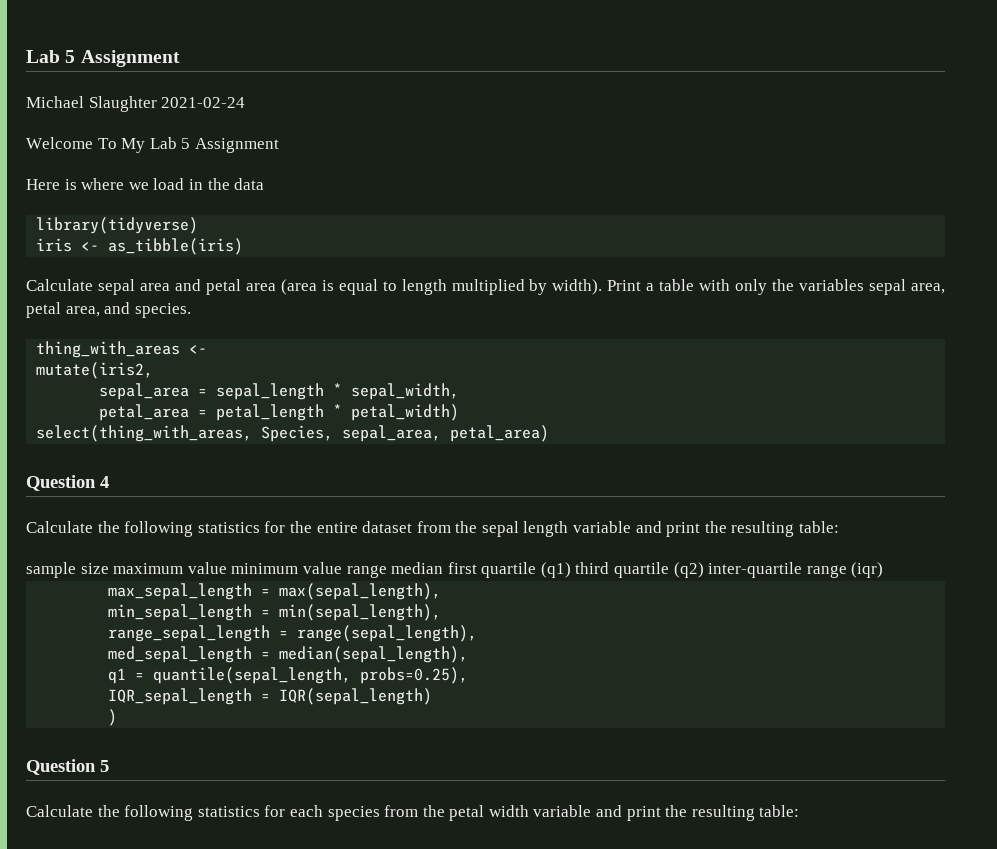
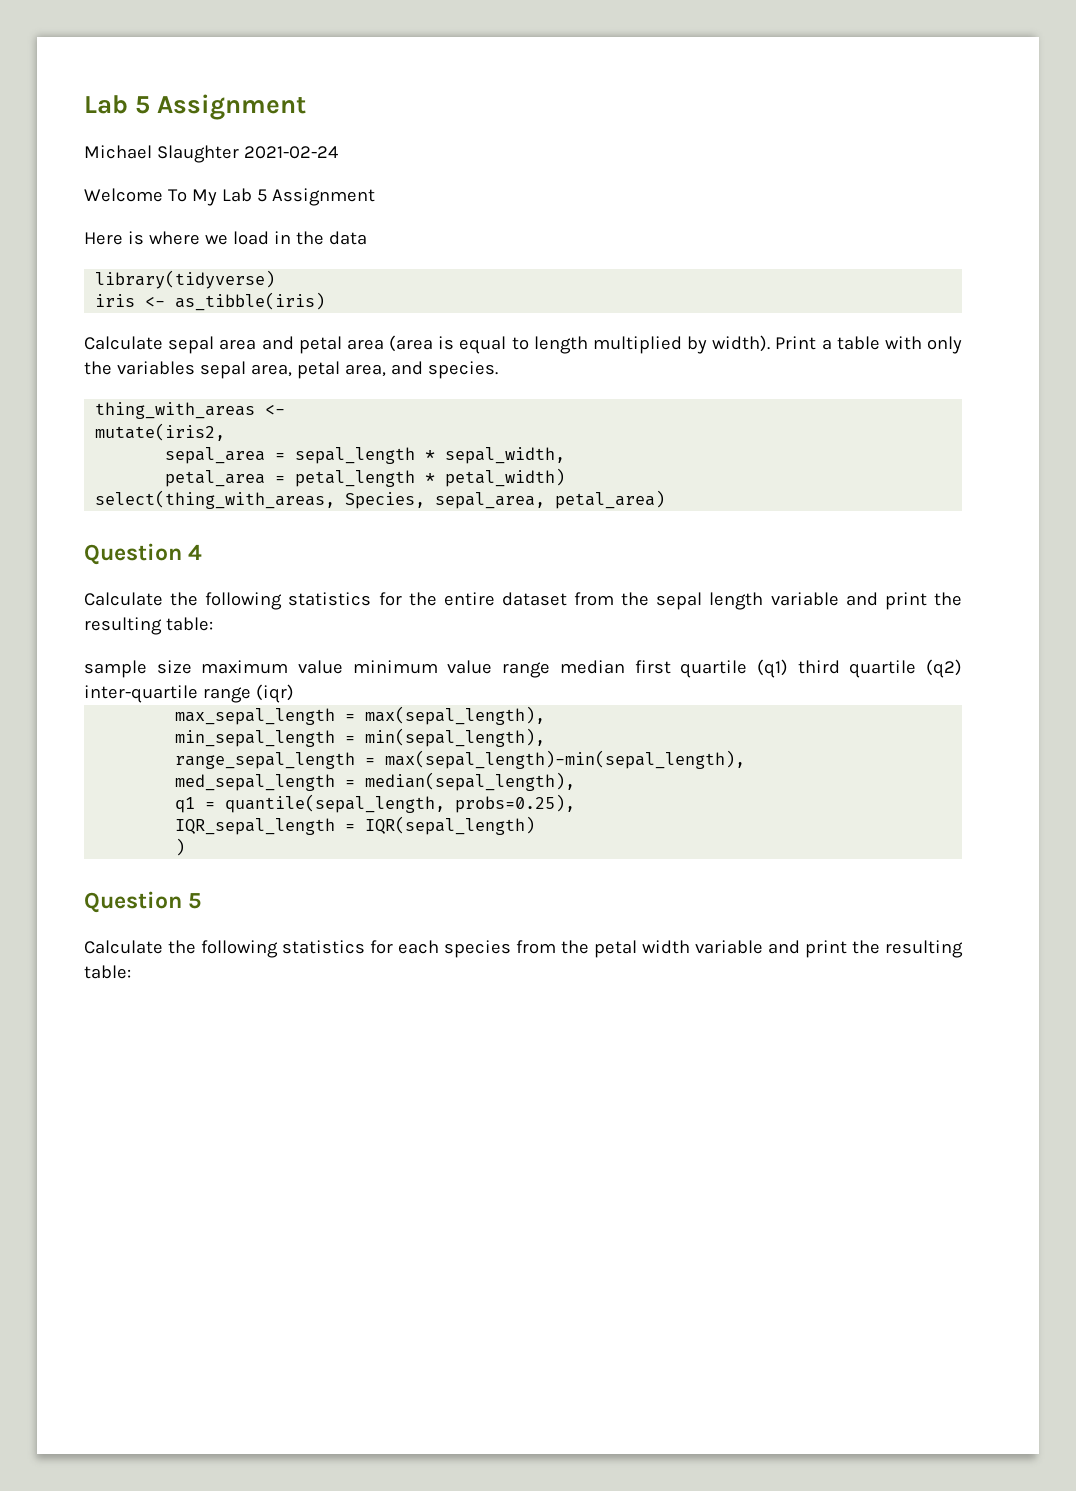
- range_sepal_length = range(sepal_length),
+ range_sepal_length = max(sepal_length)-min(sepal_length),

